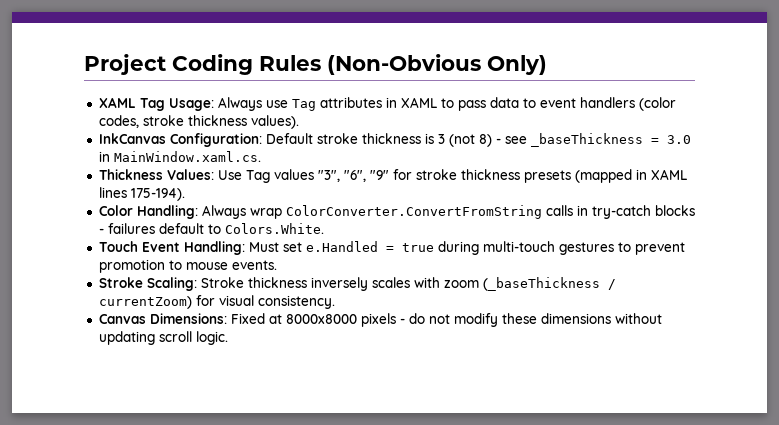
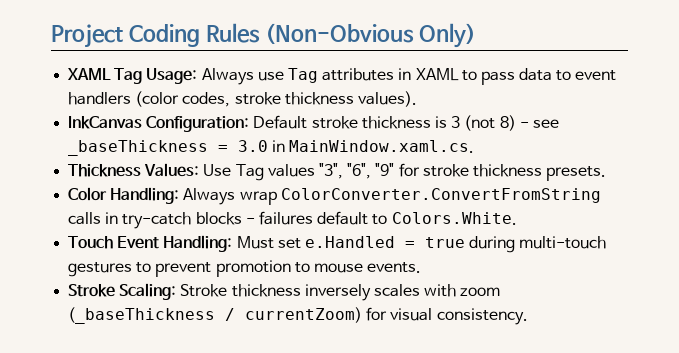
- Thickness Values: Use Tag values "3", "6", "9" for stroke thickness presets (mapped in XAML lines 175-194).
+ Thickness Values: Use Tag values "3", "6", "9" for stroke thickness presets.
- Canvas Dimensions: Fixed at 8000x8000 pixels - do not modify these dimensions without updating scroll logic.

